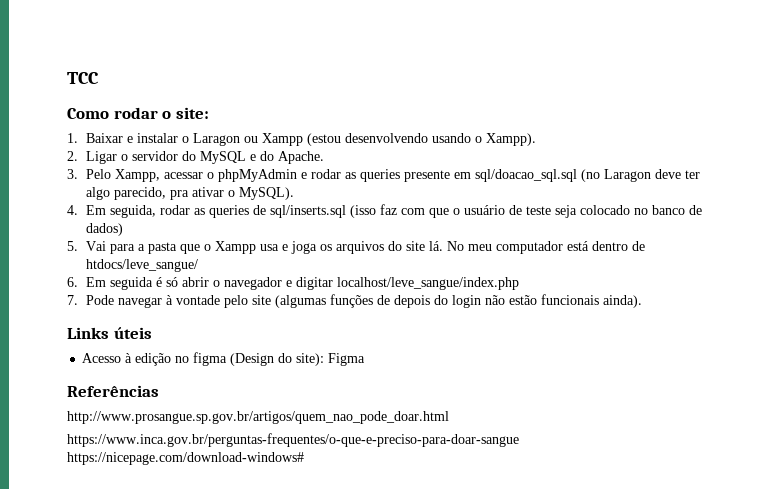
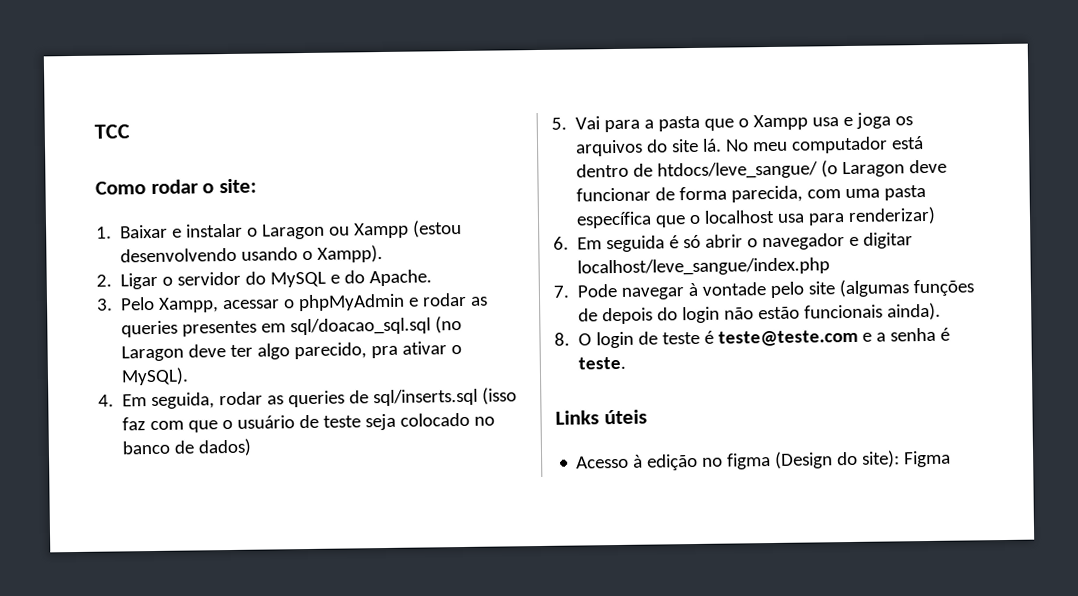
- 3. Pelo Xampp, acessar o phpMyAdmin e rodar as queries presente em sql/doacao_sql.sql (no Laragon deve ter algo parecido, pra ativar o MySQL).
+ 3. Pelo Xampp, acessar o phpMyAdmin e rodar as queries presentes em sql/doacao_sql.sql (no Laragon deve ter algo parecido, pra ativar o MySQL).
- No meu computador está dentro de htdocs/leve_sangue/
+ No meu computador está dentro de htdocs/leve_sangue/ (o Laragon deve funcionar de forma parecida, com uma pasta específica que o localhost usa para renderizar)
+ 8. O login de teste é teste@teste.com e a senha é teste.
- Referências
- http://www.prosangue.sp.gov.br/artigos/quem_nao_pode_doar.html
- https://www.inca.gov.br/perguntas-frequentes/o-que-e-preciso-para-doar-sangue https://nicepage.com/download-windows#

